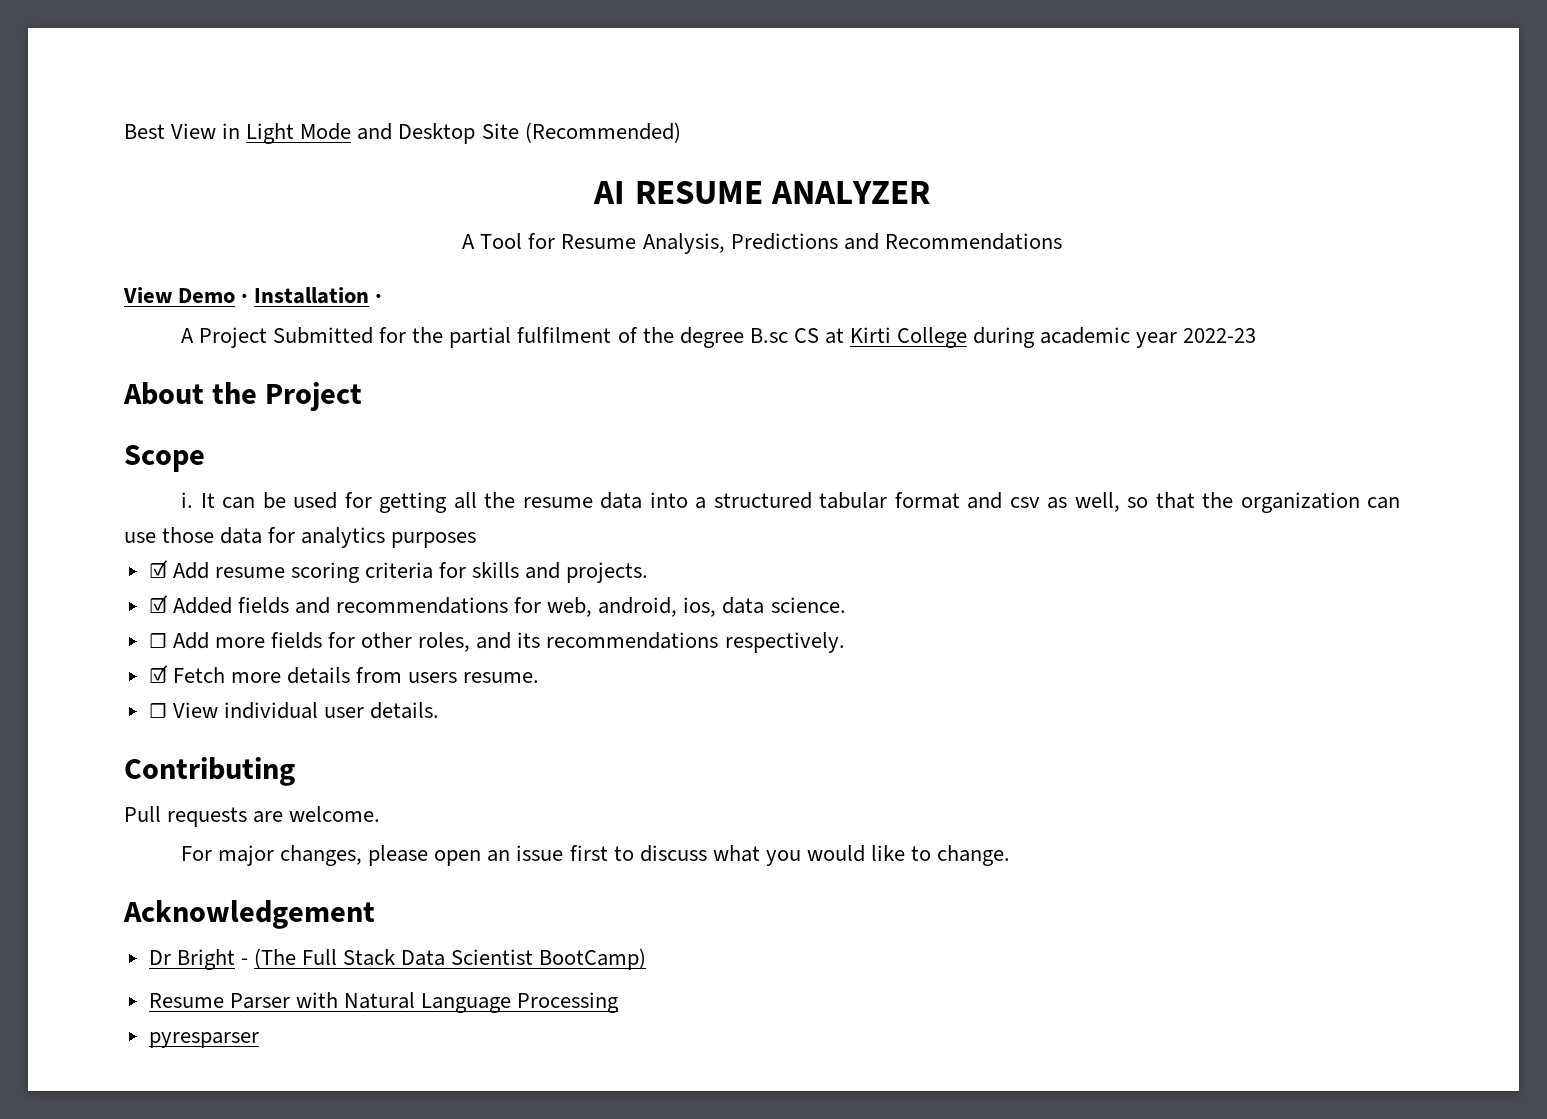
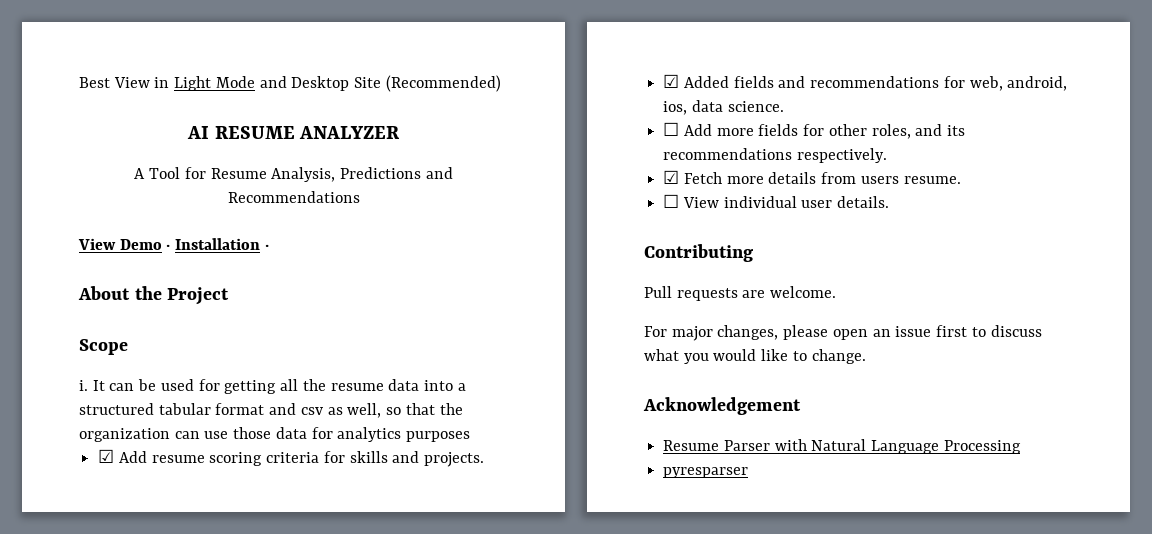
- A Project Submitted for the partial fulfilment of the degree B.sc CS at Kirti College during academic year 2022-23
- Dr Bright - (The Full Stack Data Scientist BootCamp)

